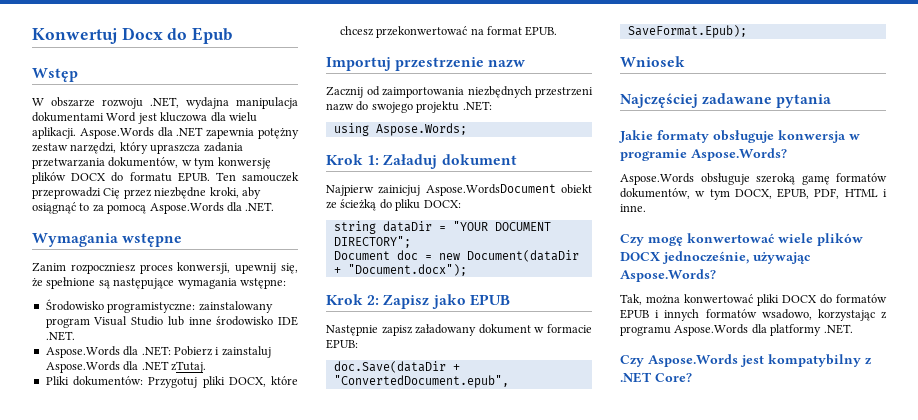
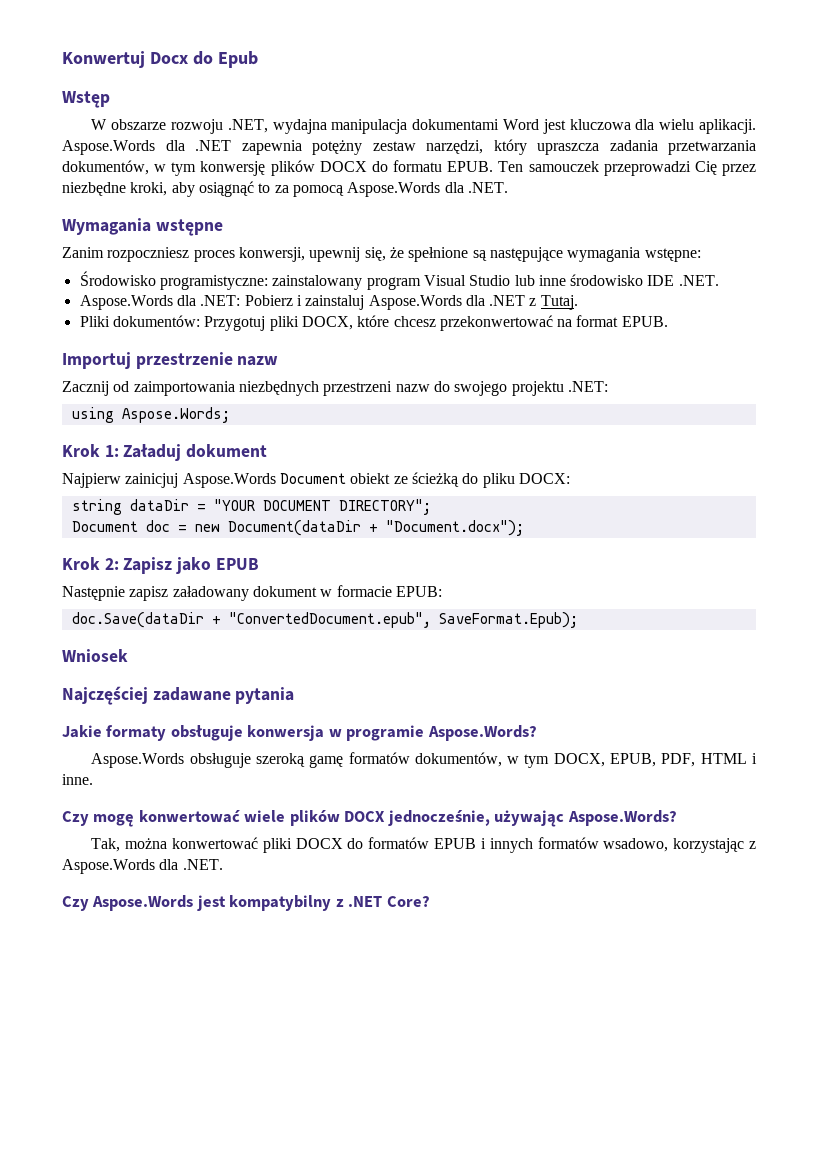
- Aspose.Words dla .NET: Pobierz i zainstaluj Aspose.Words dla .NET zTutaj.
+ Aspose.Words dla .NET: Pobierz i zainstaluj Aspose.Words dla .NET z Tutaj.
- Najpierw zainicjuj Aspose.WordsDocument obiekt ze ścieżką do pliku DOCX:
+ Najpierw zainicjuj Aspose.Words Document obiekt ze ścieżką do pliku DOCX:
- Tak, można konwertować pliki DOCX do formatów EPUB i innych formatów wsadowo, korzystając z programu Aspose.Words dla platformy .NET.
+ Tak, można konwertować pliki DOCX do formatów EPUB i innych formatów wsadowo, korzystając z Aspose.Words dla .NET.

